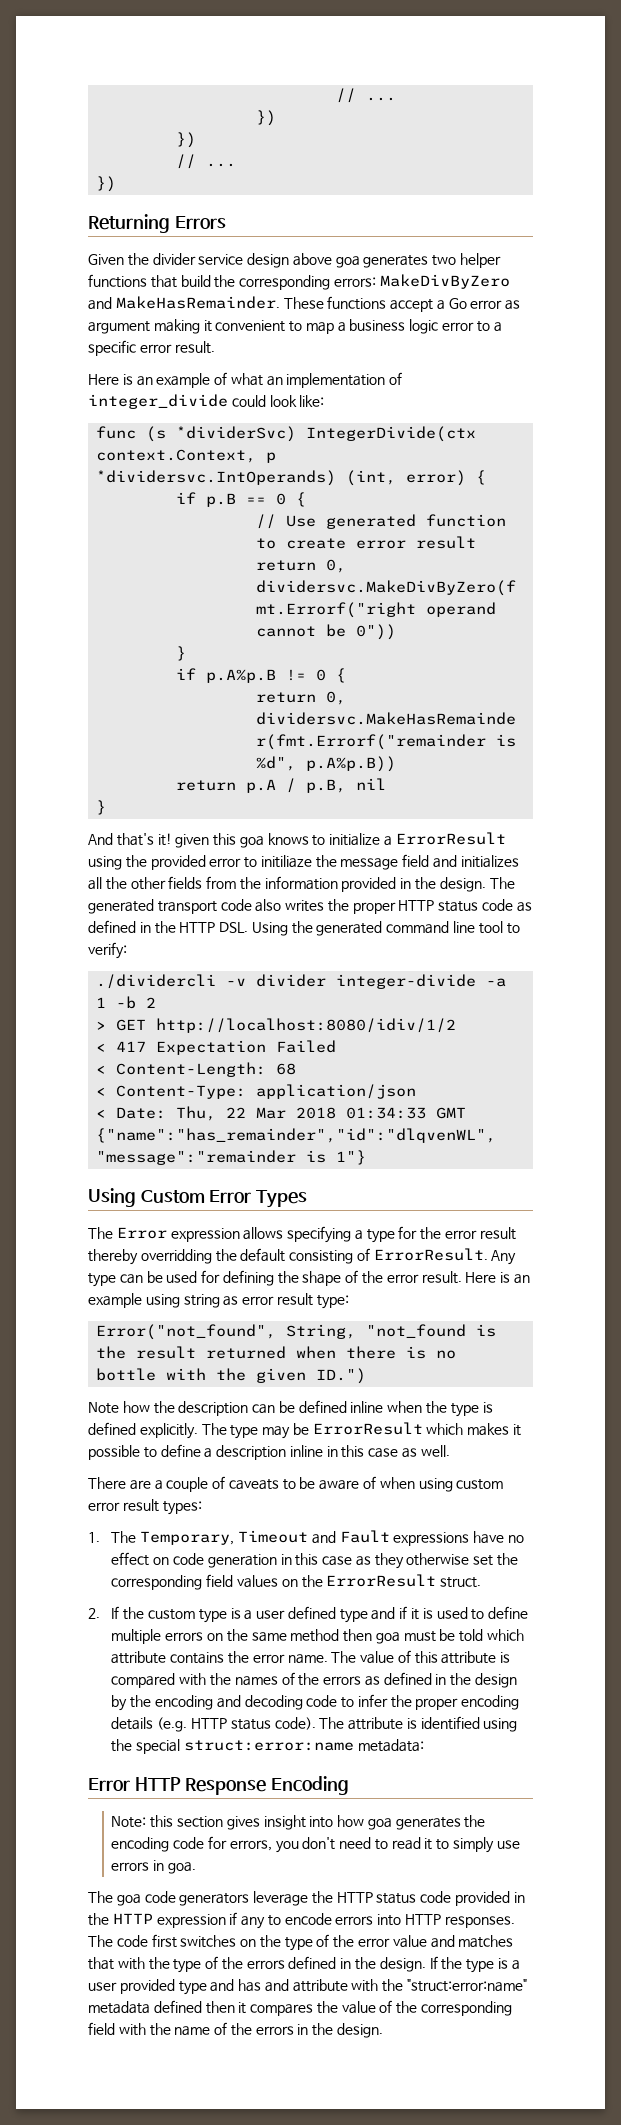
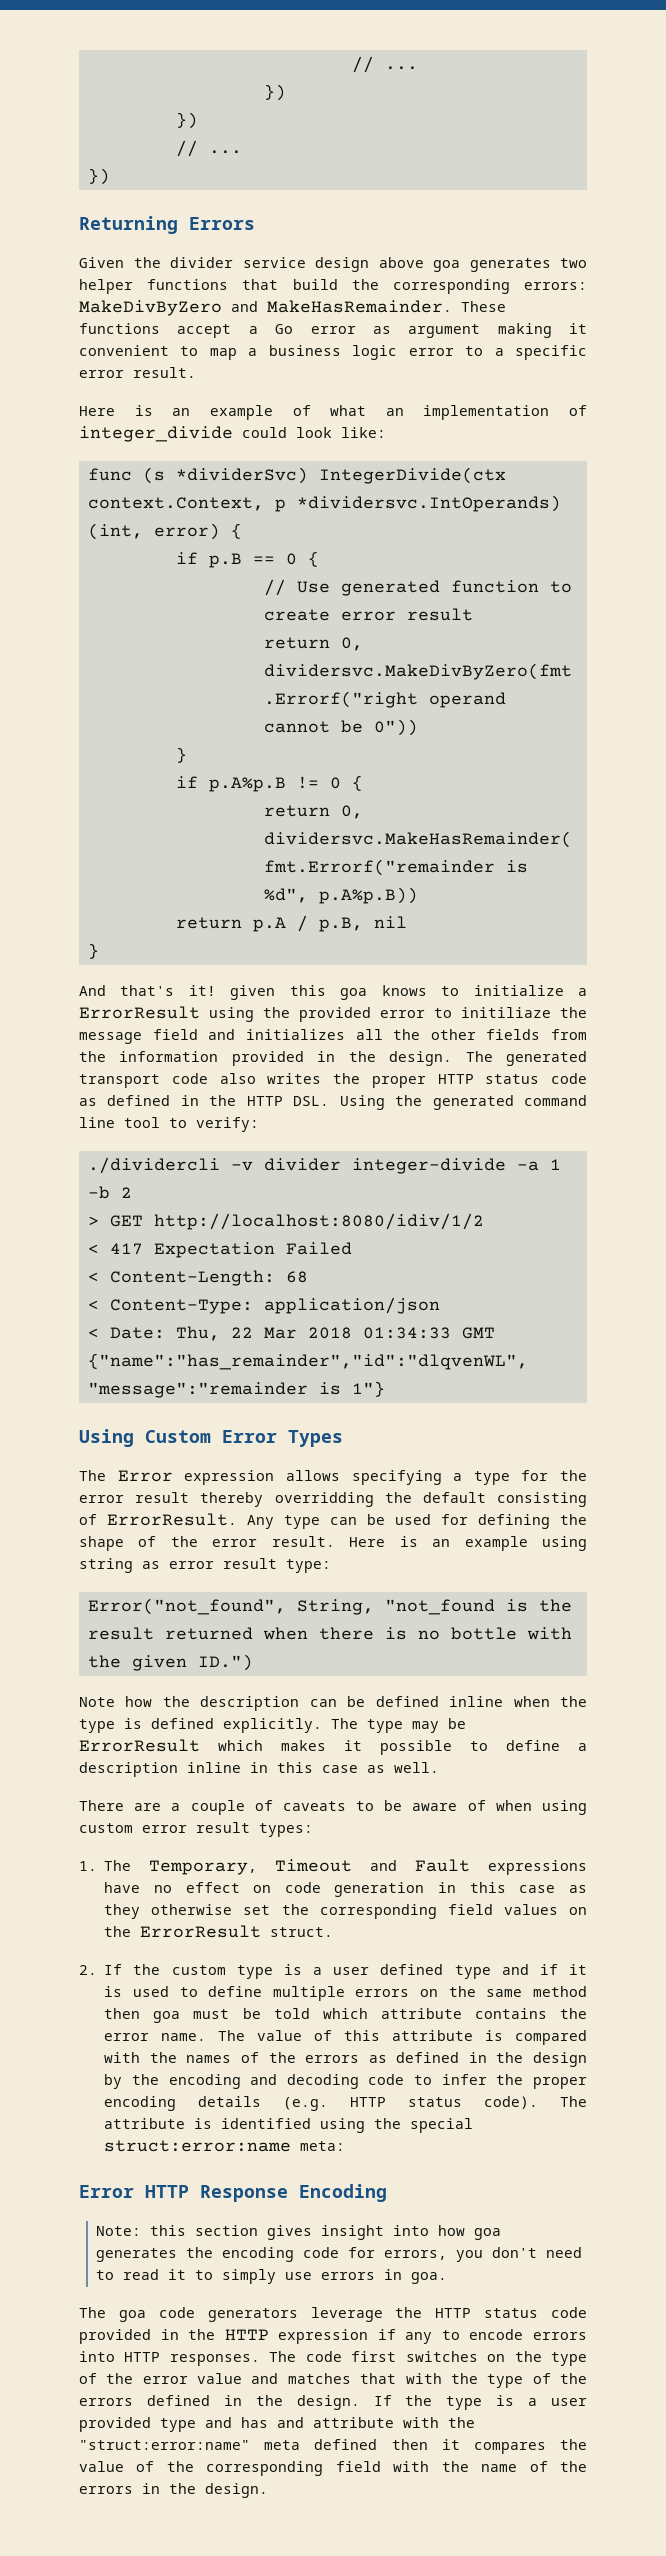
- The attribute is identified using the special struct:error:name metadata:
+ The attribute is identified using the special struct:error:name meta:
- If the type is a user provided type and has and attribute with the "struct:error:name" metadata defined then it compares the value of the corresponding field with the name of the errors in the design.
+ If the type is a user provided type and has and attribute with the "struct:error:name" meta defined then it compares the value of the corresponding field with the name of the errors in the design.

